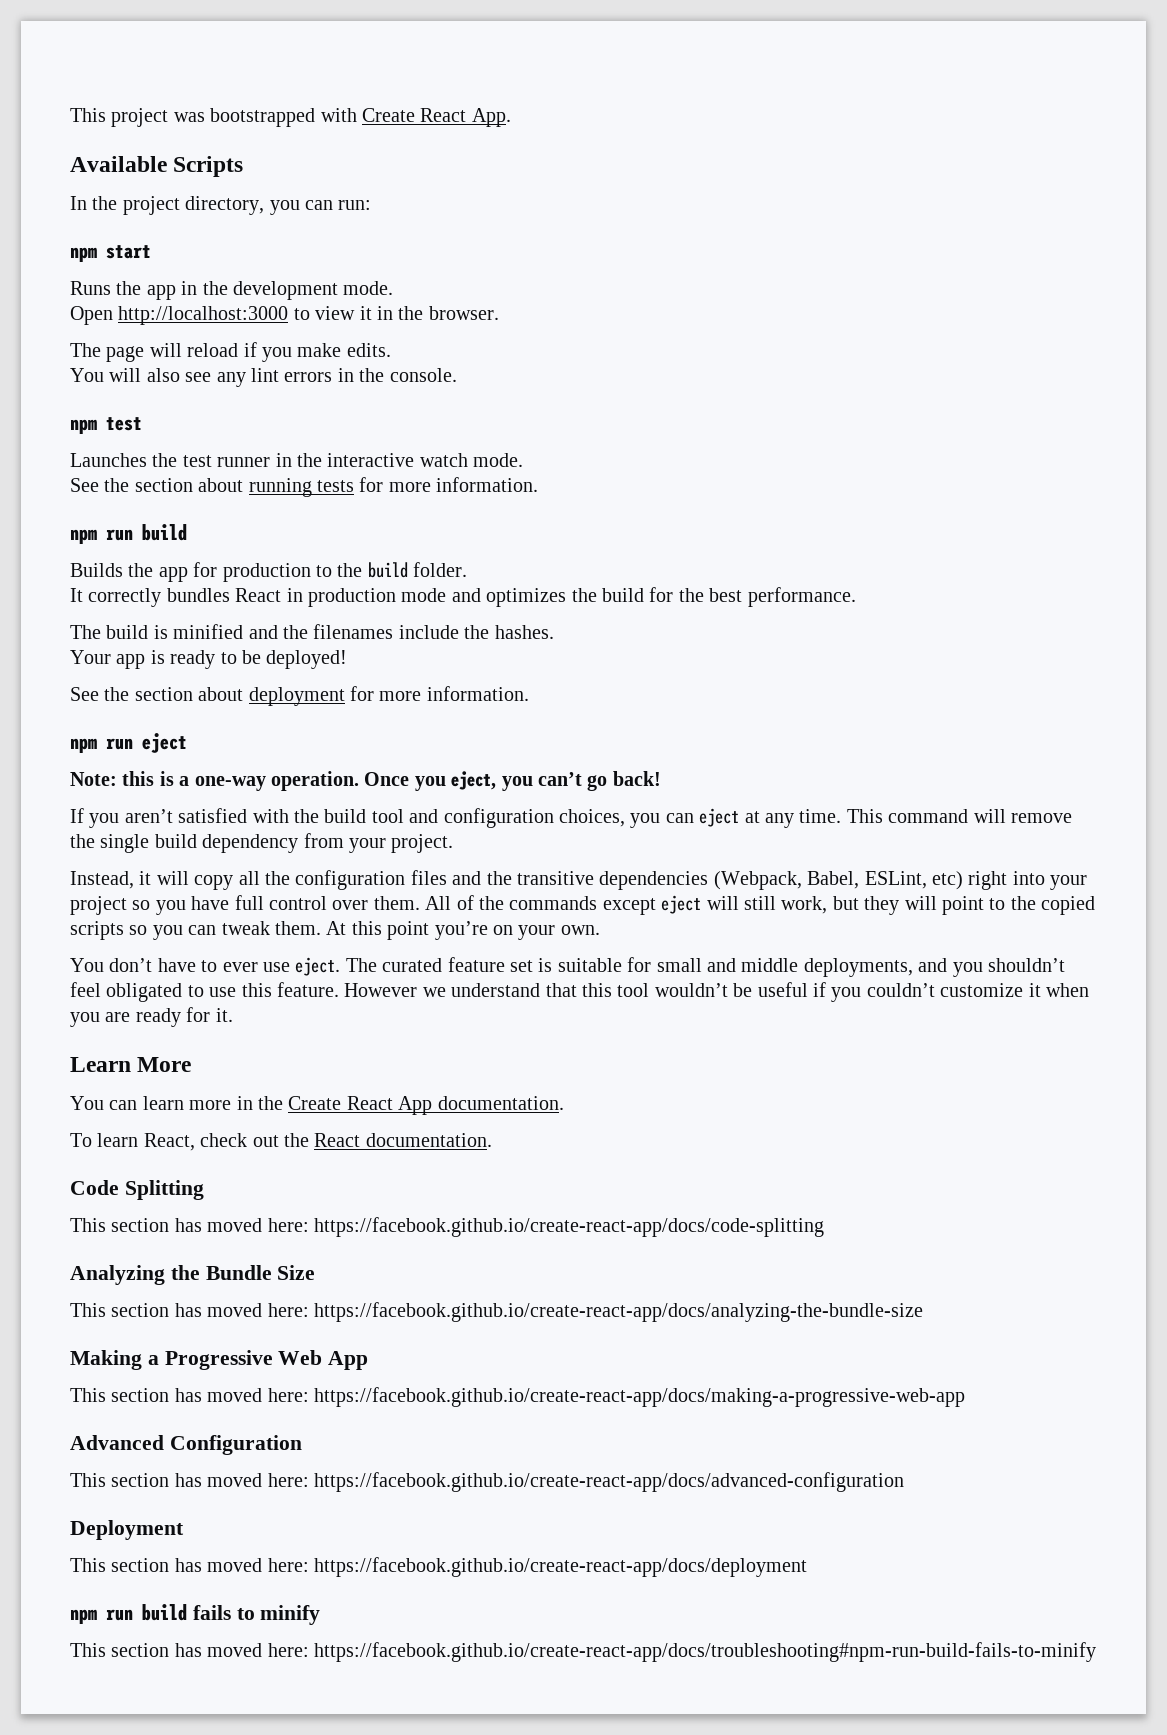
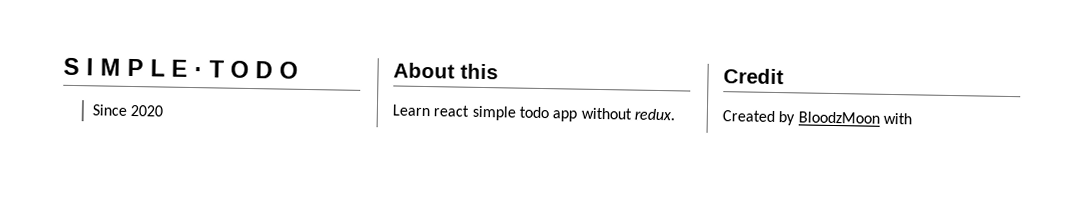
- This project was bootstrapped with Create React App.
- Available Scripts
- In the project directory, you can run:
- npm start
- Runs the app in the development mode.
- Open http://localhost:3000 to view it in the browser.
- The page will reload if you make edits.
- You will also see any lint errors in the console.
- npm test
- Launches the test runner in the interactive watch mode.
- See the section about running tests for more information.
- npm run build
- Builds the app for production to the build folder.
- It correctly bundles React in production mode and optimizes the build for the best performance.
- The build is minified and the filenames include the hashes.
- Your app is ready to be deployed!
- See the section about deployment for more information.
- npm run eject
- Note: this is a one-way operation. Once you eject, you can’t go back!
- If you aren’t satisfied with the build tool and configuration choices, you can eject at any time. This command will remove the single build dependency from your project.
- Instead, it will copy all the configuration files and the transitive dependencies (Webpack, Babel, ESLint, etc) right into your project so you have full control over them. All of the commands except eject will still work, but they will point to the copied scripts so you can tweak them. At this point you’re on your own.
- You don’t have to ever use eject. The curated feature set is suitable for small and middle deployments, and you shouldn’t feel obligated to use this feature. However we understand that this tool wouldn’t be useful if you couldn’t customize it when you are ready for it.
- Learn More
- You can learn more in the Create React App documentation.
- To learn React, check out the React documentation.
- Code Splitting
- This section has moved here: https://facebook.github.io/create-react-app/docs/code-splitting
- Analyzing the Bundle Size
- This section has moved here: https://facebook.github.io/create-react-app/docs/analyzing-the-bundle-size
- Making a Progressive Web App
- This section has moved here: https://facebook.github.io/create-react-app/docs/making-a-progressive-web-app
- Advanced Configuration
- This section has moved here: https://facebook.github.io/create-react-app/docs/advanced-configuration
- Deployment
- This section has moved here: https://facebook.github.io/create-react-app/docs/deployment
- npm run build fails to minify
- This section has moved here: https://facebook.github.io/create-react-app/docs/troubleshooting#npm-run-build-fails-to-minify
+ S I M P L E · T O D O
+ Since 2020
+ About this
+ Learn react simple todo app without redux.
+ Credit
+ Created by BloodzMoon with

